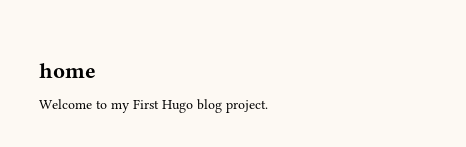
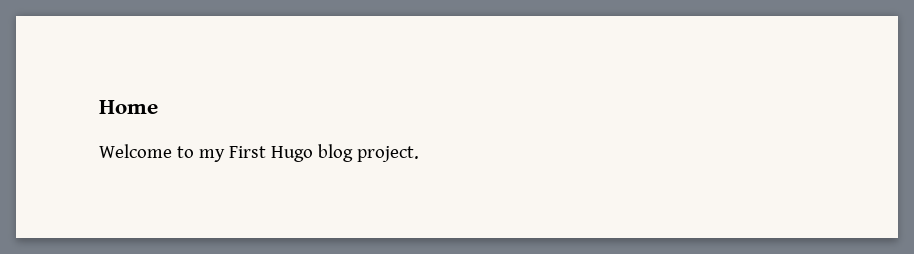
- home
+ Home

